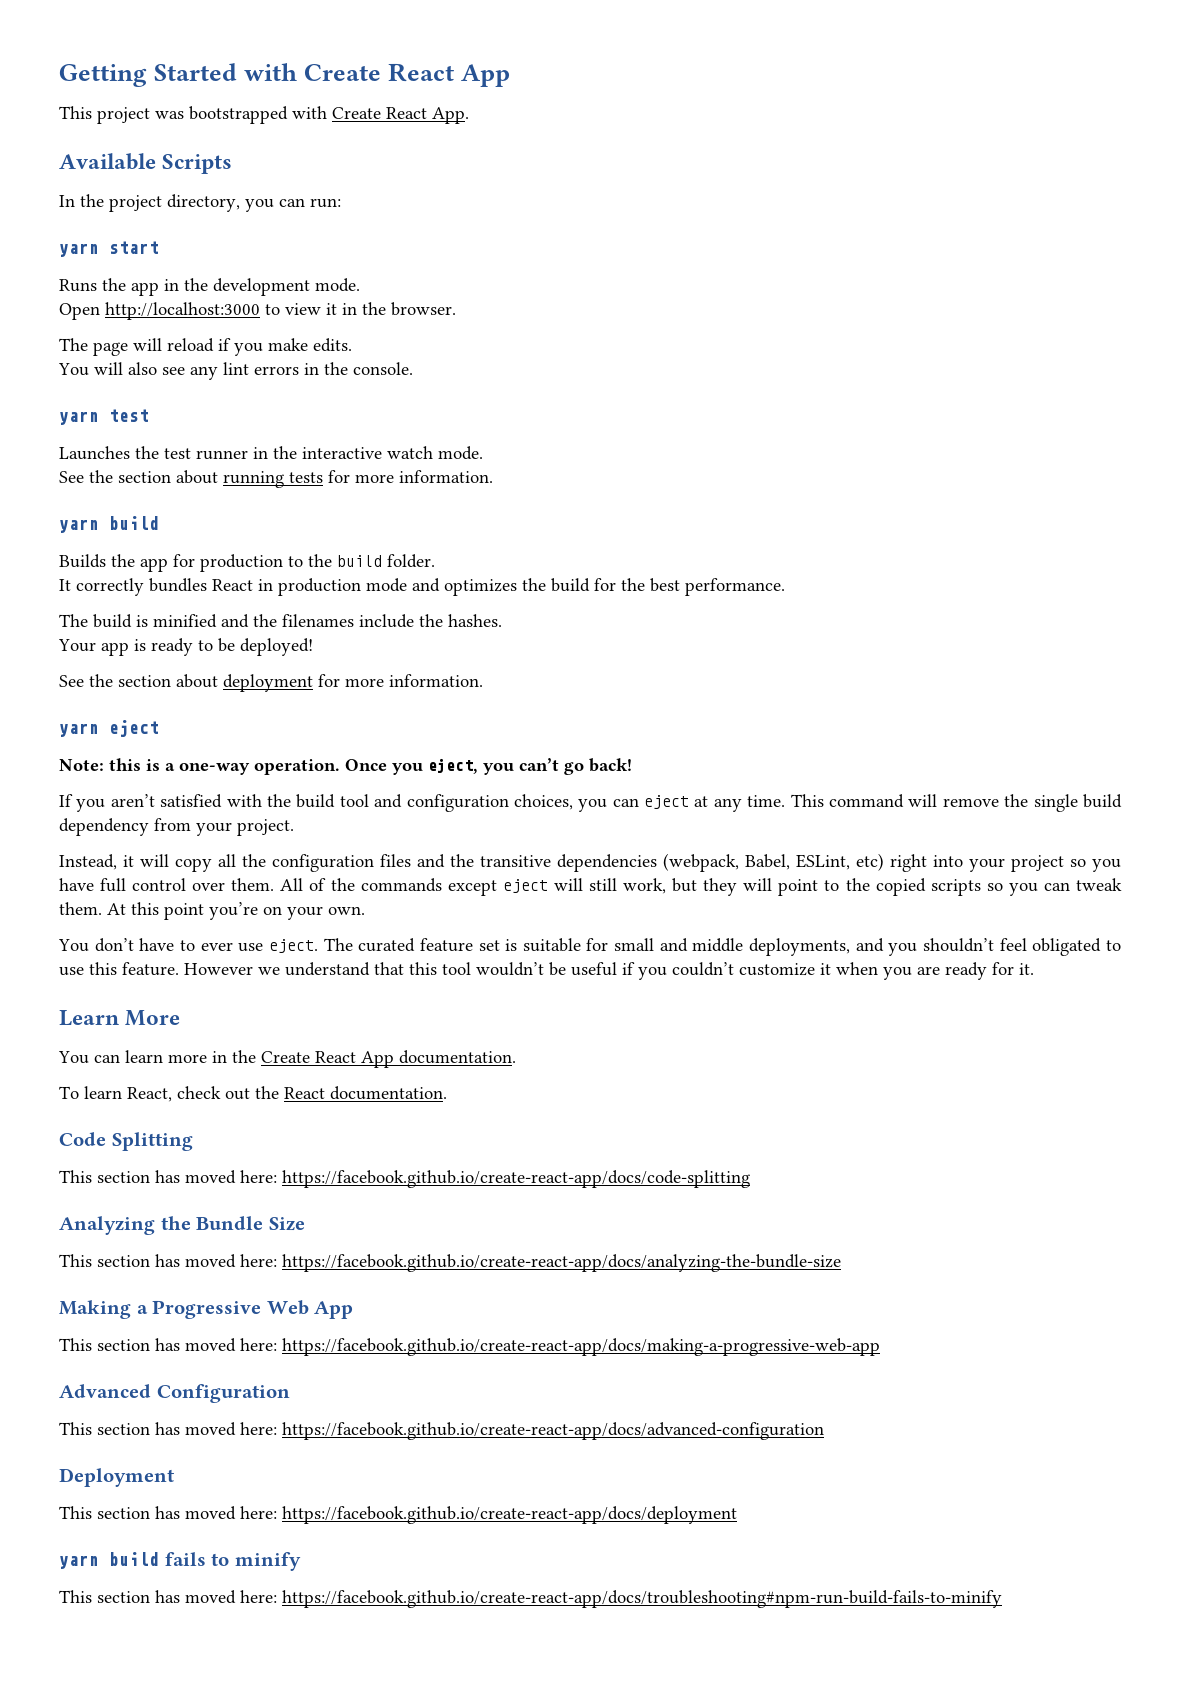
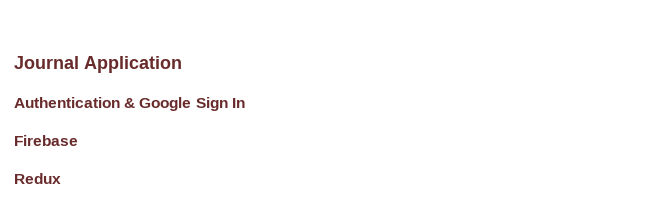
- Getting Started with Create React App
- This project was bootstrapped with Create React App.
- Available Scripts
- In the project directory, you can run:
- yarn start
- Runs the app in the development mode.
- Open http://localhost:3000 to view it in the browser.
- The page will reload if you make edits.
- You will also see any lint errors in the console.
- yarn test
- Launches the test runner in the interactive watch mode.
- See the section about running tests for more information.
- yarn build
- Builds the app for production to the build folder.
- It correctly bundles React in production mode and optimizes the build for the best performance.
- The build is minified and the filenames include the hashes.
- Your app is ready to be deployed!
- See the section about deployment for more information.
- yarn eject
- Note: this is a one-way operation. Once you eject, you can’t go back!
- If you aren’t satisfied with the build tool and configuration choices, you can eject at any time. This command will remove the single build dependency from your project.
- Instead, it will copy all the configuration files and the transitive dependencies (webpack, Babel, ESLint, etc) right into your project so you have full control over them. All of the commands except eject will still work, but they will point to the copied scripts so you can tweak them. At this point you’re on your own.
- You don’t have to ever use eject. The curated feature set is suitable for small and middle deployments, and you shouldn’t feel obligated to use this feature. However we understand that this tool wouldn’t be useful if you couldn’t customize it when you are ready for it.
- Learn More
- You can learn more in the Create React App documentation.
- To learn React, check out the React documentation.
- Code Splitting
- This section has moved here: https://facebook.github.io/create-react-app/docs/code-splitting
- Analyzing the Bundle Size
- This section has moved here: https://facebook.github.io/create-react-app/docs/analyzing-the-bundle-size
- Making a Progressive Web App
- This section has moved here: https://facebook.github.io/create-react-app/docs/making-a-progressive-web-app
- Advanced Configuration
- This section has moved here: https://facebook.github.io/create-react-app/docs/advanced-configuration
- Deployment
- This section has moved here: https://facebook.github.io/create-react-app/docs/deployment
- yarn build fails to minify
- This section has moved here: https://facebook.github.io/create-react-app/docs/troubleshooting#npm-run-build-fails-to-minify
+ Journal Application
+ Authentication & Google Sign In
+ Firebase
+ Redux

